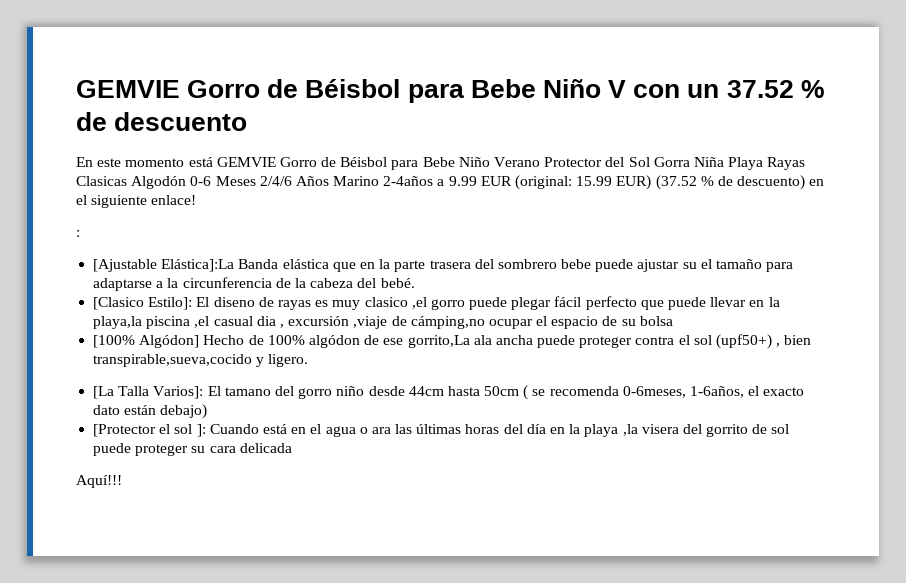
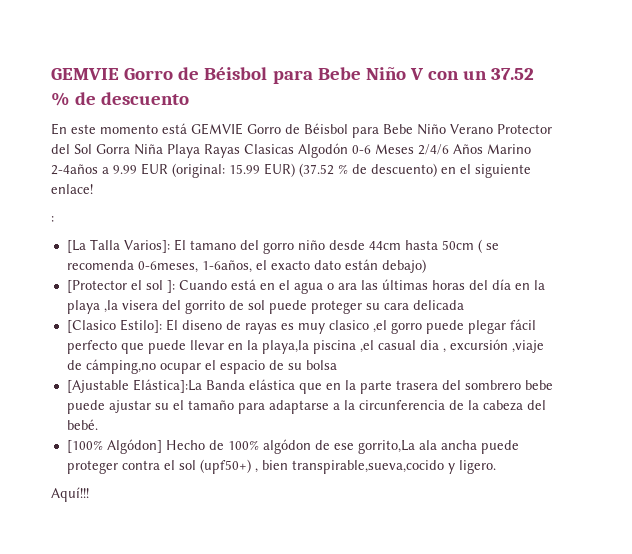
- [Ajustable Elástica]:La Banda elástica que en la parte trasera del sombrero bebe puede ajustar su el tamaño para adaptarse a la circunferencia de la cabeza del bebé.
- [Clasico Estilo]: El diseno de rayas es muy clasico ,el gorro puede plegar fácil perfecto que puede llevar en la playa,la piscina ,el casual dia , excursión ,viaje de cámping,no ocupar el espacio de su bolsa
- [100% Algódon] Hecho de 100% algódon de ese gorrito,La ala ancha puede proteger contra el sol (upf50+) , bien transpirable,sueva,cocido y ligero.
+ [Clasico Estilo]: El diseno de rayas es muy clasico ,el gorro puede plegar fácil perfecto que puede llevar en la playa,la piscina ,el casual dia , excursión ,viaje de cámping,no ocupar el espacio de su bolsa
+ [Ajustable Elástica]:La Banda elástica que en la parte trasera del sombrero bebe puede ajustar su el tamaño para adaptarse a la circunferencia de la cabeza del bebé.
+ [100% Algódon] Hecho de 100% algódon de ese gorrito,La ala ancha puede proteger contra el sol (upf50+) , bien transpirable,sueva,cocido y ligero.

